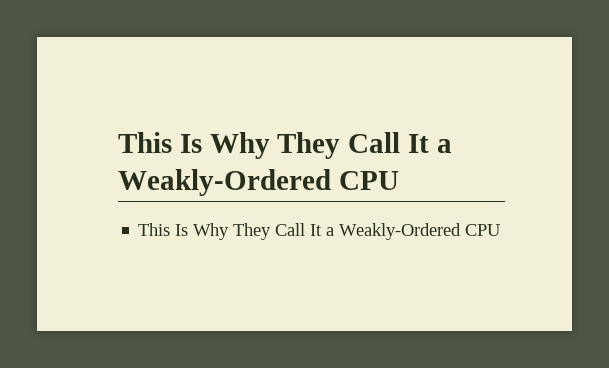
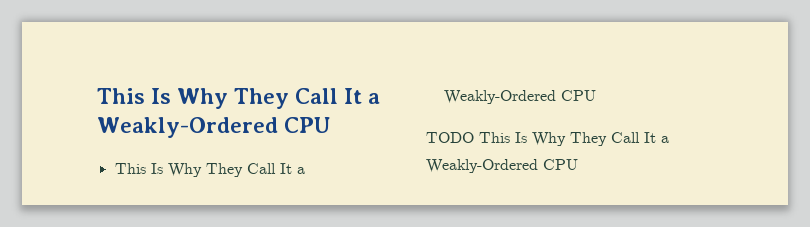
+ TODO This Is Why They Call It a Weakly-Ordered CPU

